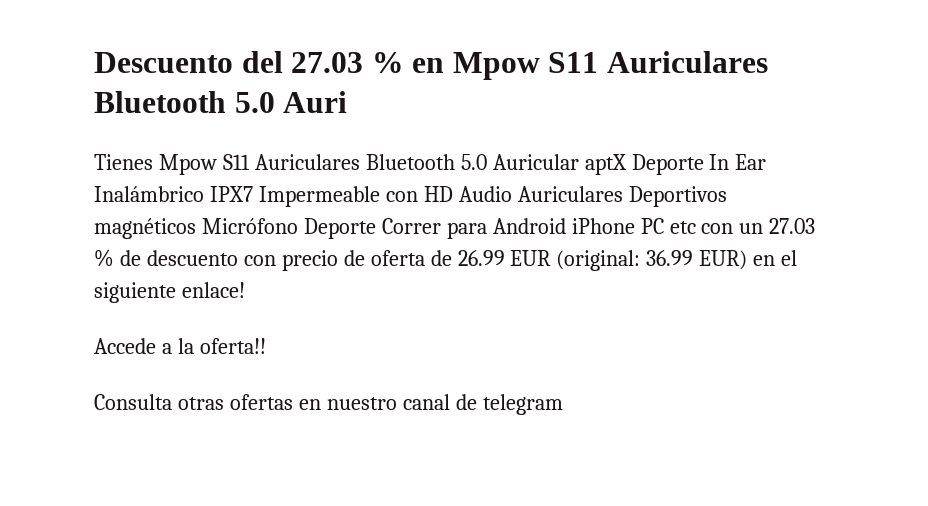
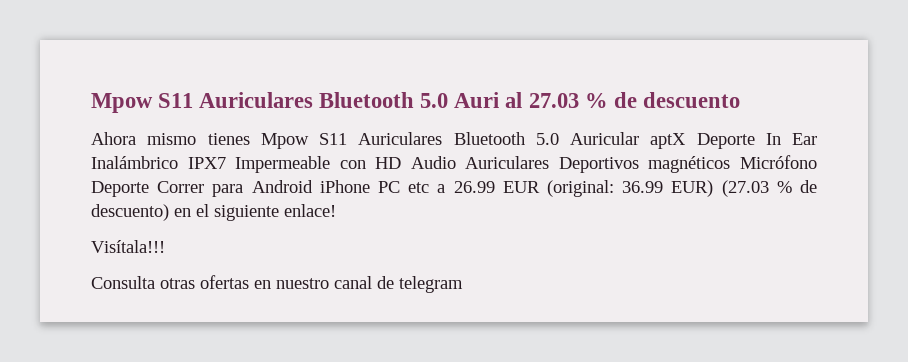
- Descuento del 27.03 % en Mpow S11 Auriculares Bluetooth 5.0 Auri
- Tienes Mpow S11 Auriculares Bluetooth 5.0 Auricular aptX Deporte In Ear Inalámbrico IPX7 Impermeable con HD Audio Auriculares Deportivos magnéticos Micrófono Deporte Correr para Android iPhone PC etc con un 27.03 % de descuento con precio de oferta de 26.99 EUR (original: 36.99 EUR) en el siguiente enlace!
+ Mpow S11 Auriculares Bluetooth 5.0 Auri al 27.03 % de descuento
+ Ahora mismo tienes Mpow S11 Auriculares Bluetooth 5.0 Auricular aptX Deporte In Ear Inalámbrico IPX7 Impermeable con HD Audio Auriculares Deportivos magnéticos Micrófono Deporte Correr para Android iPhone PC etc a 26.99 EUR (original: 36.99 EUR) (27.03 % de descuento) en el siguiente enlace!
- Accede a la oferta!!
+ Visítala!!!

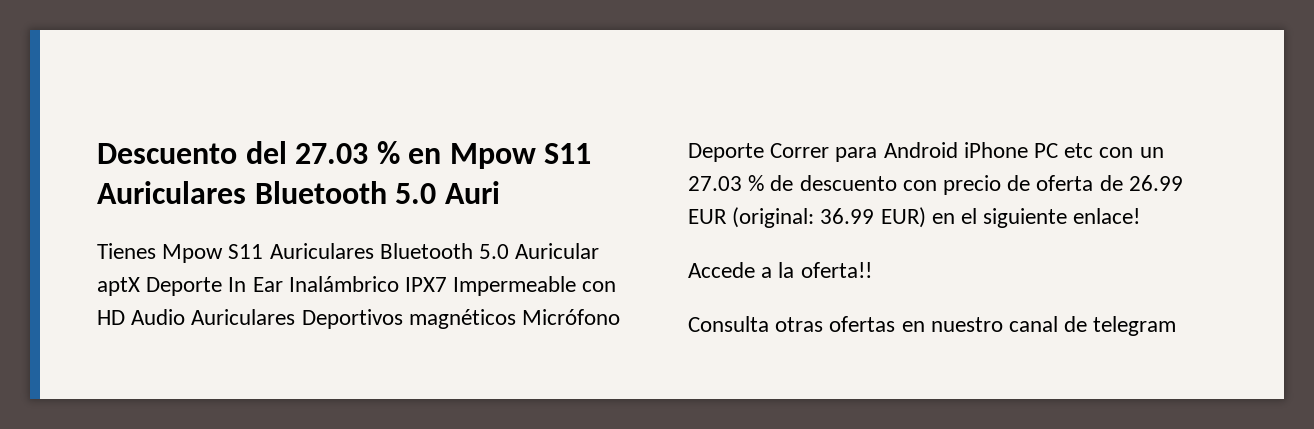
- Mpow S11 Auriculares Bluetooth 5.0 Auri al 27.03 % de descuento
- Ahora mismo tienes Mpow S11 Auriculares Bluetooth 5.0 Auricular aptX Deporte In Ear Inalámbrico IPX7 Impermeable con HD Audio Auriculares Deportivos magnéticos Micrófono Deporte Correr para Android iPhone PC etc a 26.99 EUR (original: 36.99 EUR) (27.03 % de descuento) en el siguiente enlace!
+ Descuento del 27.03 % en Mpow S11 Auriculares Bluetooth 5.0 Auri
+ Tienes Mpow S11 Auriculares Bluetooth 5.0 Auricular aptX Deporte In Ear Inalámbrico IPX7 Impermeable con HD Audio Auriculares Deportivos magnéticos Micrófono Deporte Correr para Android iPhone PC etc con un 27.03 % de descuento con precio de oferta de 26.99 EUR (original: 36.99 EUR) en el siguiente enlace!
- Visítala!!!
+ Accede a la oferta!!

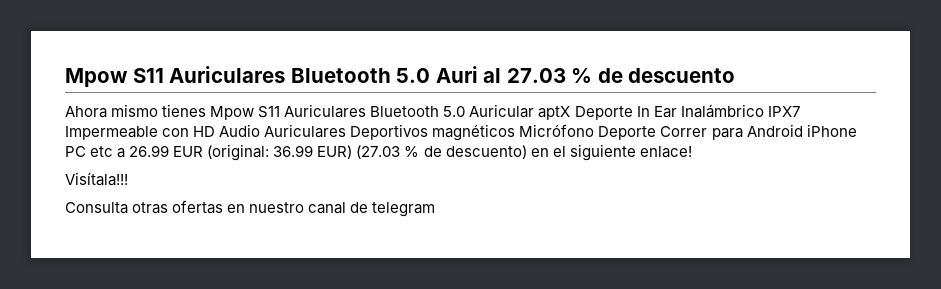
- Descuento del 27.03 % en Mpow S11 Auriculares Bluetooth 5.0 Auri
- Tienes Mpow S11 Auriculares Bluetooth 5.0 Auricular aptX Deporte In Ear Inalámbrico IPX7 Impermeable con HD Audio Auriculares Deportivos magnéticos Micrófono Deporte Correr para Android iPhone PC etc con un 27.03 % de descuento con precio de oferta de 26.99 EUR (original: 36.99 EUR) en el siguiente enlace!
+ Mpow S11 Auriculares Bluetooth 5.0 Auri al 27.03 % de descuento
+ Ahora mismo tienes Mpow S11 Auriculares Bluetooth 5.0 Auricular aptX Deporte In Ear Inalámbrico IPX7 Impermeable con HD Audio Auriculares Deportivos magnéticos Micrófono Deporte Correr para Android iPhone PC etc a 26.99 EUR (original: 36.99 EUR) (27.03 % de descuento) en el siguiente enlace!
- Accede a la oferta!!
+ Visítala!!!

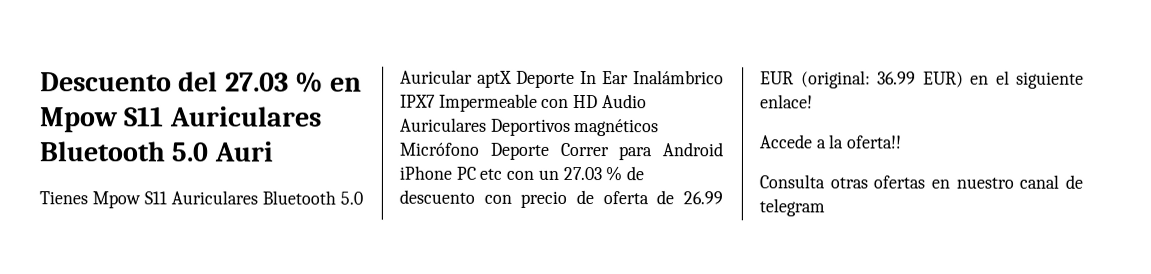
- Mpow S11 Auriculares Bluetooth 5.0 Auri al 27.03 % de descuento
- Ahora mismo tienes Mpow S11 Auriculares Bluetooth 5.0 Auricular aptX Deporte In Ear Inalámbrico IPX7 Impermeable con HD Audio Auriculares Deportivos magnéticos Micrófono Deporte Correr para Android iPhone PC etc a 26.99 EUR (original: 36.99 EUR) (27.03 % de descuento) en el siguiente enlace!
+ Descuento del 27.03 % en Mpow S11 Auriculares Bluetooth 5.0 Auri
+ Tienes Mpow S11 Auriculares Bluetooth 5.0 Auricular aptX Deporte In Ear Inalámbrico IPX7 Impermeable con HD Audio Auriculares Deportivos magnéticos Micrófono Deporte Correr para Android iPhone PC etc con un 27.03 % de descuento con precio de oferta de 26.99 EUR (original: 36.99 EUR) en el siguiente enlace!
- Visítala!!!
+ Accede a la oferta!!

